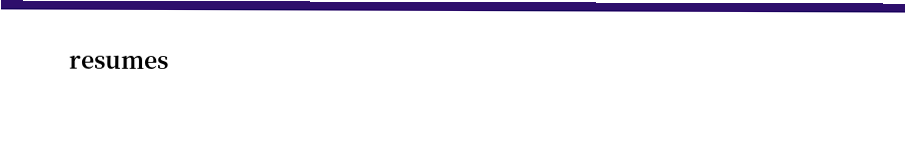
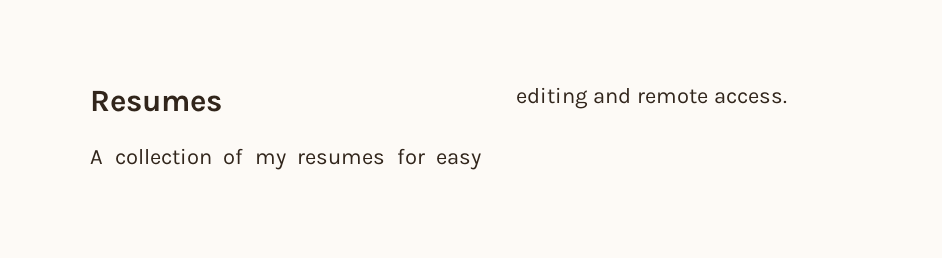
- resumes
+ Resumes
+ A collection of my resumes for easy editing and remote access.

